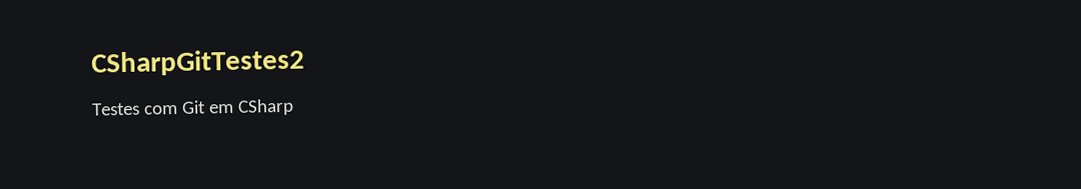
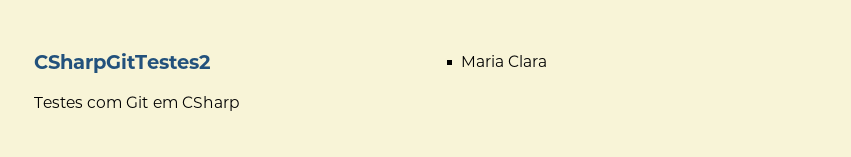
+ Maria Clara

